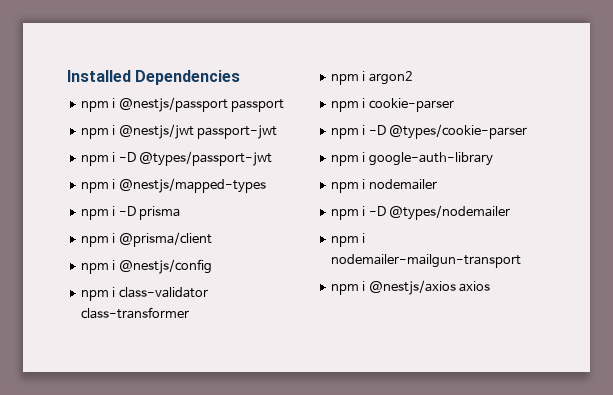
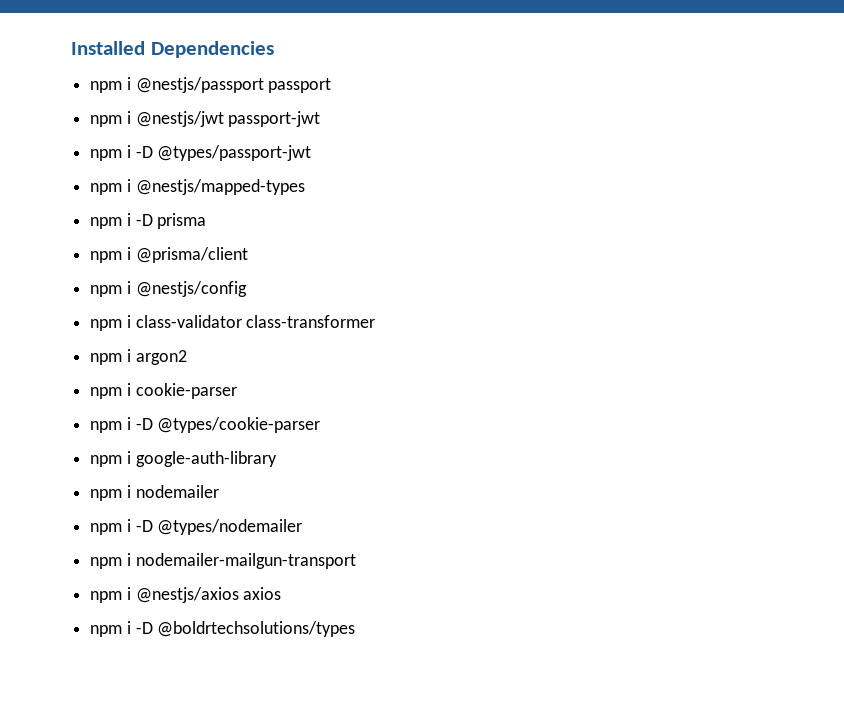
+ npm i -D @boldrtechsolutions/types

